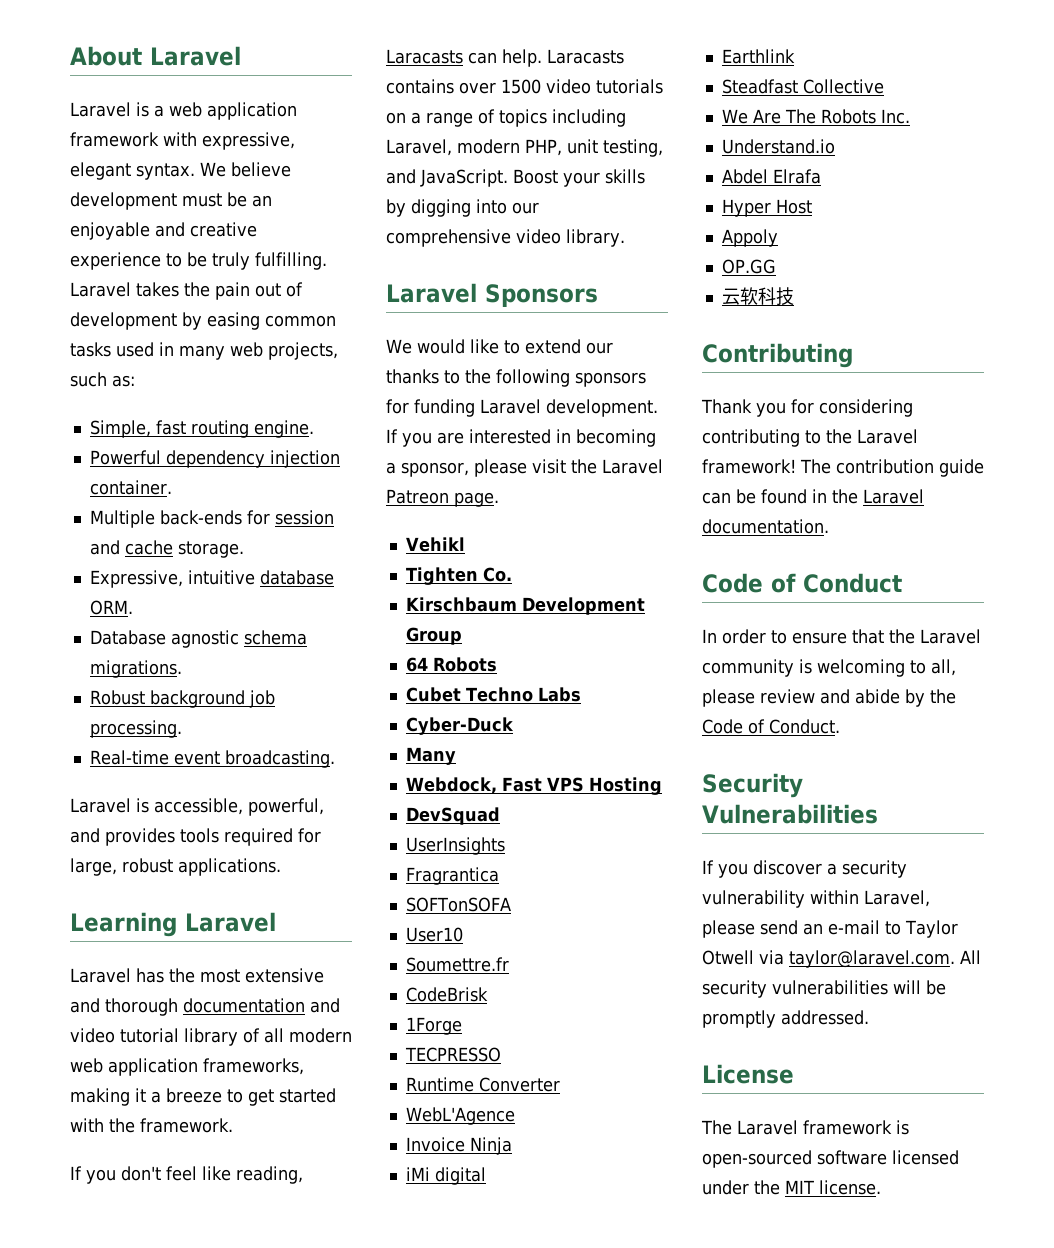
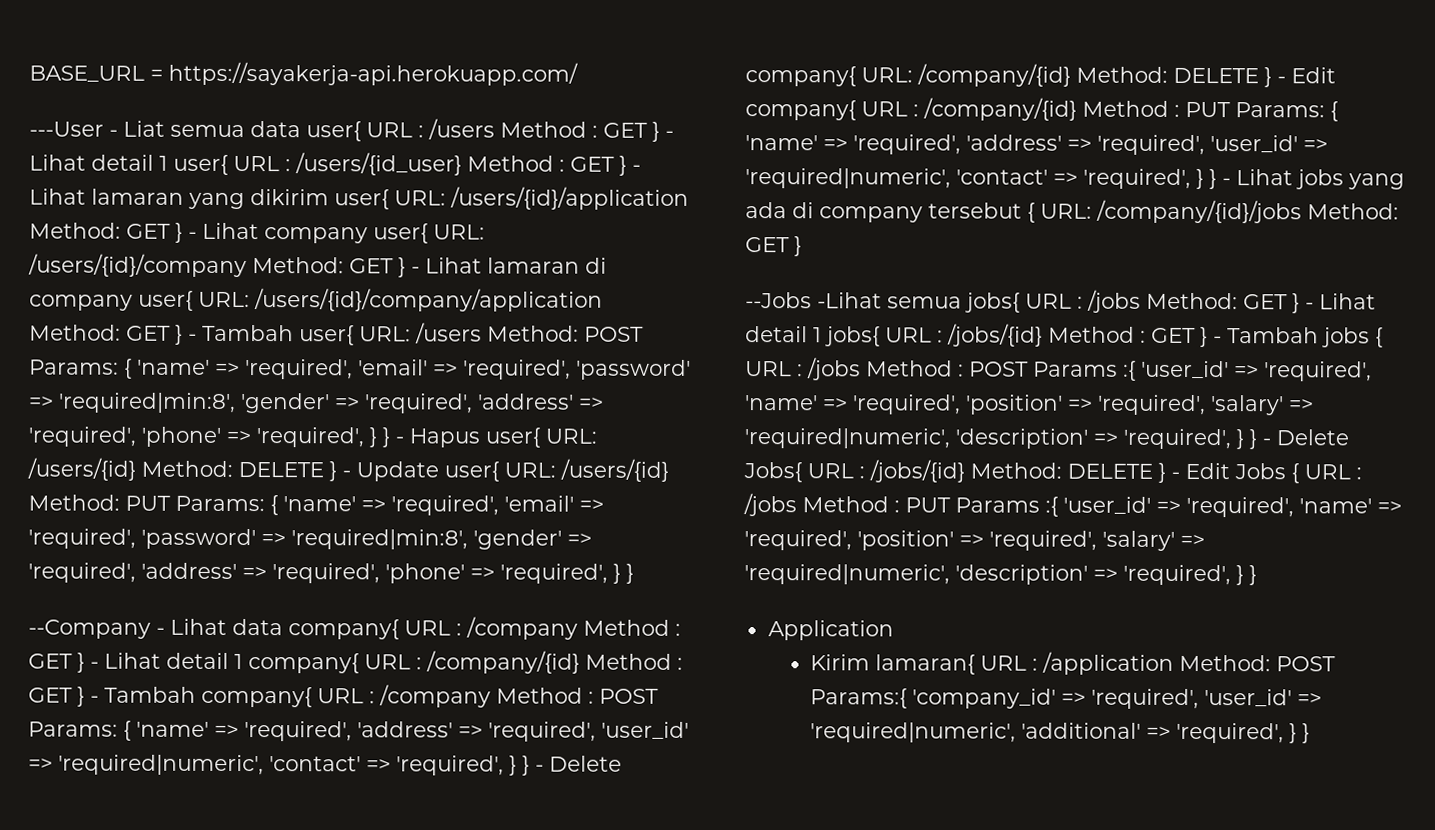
- About Laravel
- Laravel is a web application framework with expressive, elegant syntax. We believe development must be an enjoyable and creative experience to be truly fulfilling. Laravel takes the pain out of development by easing common tasks used in many web projects, such as:
- Simple, fast routing engine.
- Powerful dependency injection container.
- Multiple back-ends for session and cache storage.
- Expressive, intuitive database ORM.
- Database agnostic schema migrations.
- Robust background job processing.
- Real-time event broadcasting.
- Laravel is accessible, powerful, and provides tools required for large, robust applications.
- Learning Laravel
- Laravel has the most extensive and thorough documentation and video tutorial library of all modern web application frameworks, making it a breeze to get started with the framework.
- If you don't feel like reading, Laracasts can help. Laracasts contains over 1500 video tutorials on a range of topics including Laravel, modern PHP, unit testing, and JavaScript. Boost your skills by digging into our comprehensive video library.
- Laravel Sponsors
- We would like to extend our thanks to the following sponsors for funding Laravel development. If you are interested in becoming a sponsor, please visit the Laravel Patreon page.
- Vehikl
- Tighten Co.
- Kirschbaum Development Group
- 64 Robots
- Cubet Techno Labs
- Cyber-Duck
- Many
- Webdock, Fast VPS Hosting
- DevSquad
- UserInsights
- Fragrantica
- SOFTonSOFA
- User10
- Soumettre.fr
- CodeBrisk
- 1Forge
- TECPRESSO
- Runtime Converter
- WebL'Agence
- Invoice Ninja
- iMi digital
- Earthlink
- Steadfast Collective
- We Are The Robots Inc.
- Understand.io
- Abdel Elrafa
- Hyper Host
- Appoly
- OP.GG
- 云软科技
- Contributing
- Thank you for considering contributing to the Laravel framework! The contribution guide can be found in the Laravel documentation.
- Code of Conduct
- In order to ensure that the Laravel community is welcoming to all, please review and abide by the Code of Conduct.
- Security Vulnerabilities
- If you discover a security vulnerability within Laravel, please send an e-mail to Taylor Otwell via taylor@laravel.com. All security vulnerabilities will be promptly addressed.
- License
- The Laravel framework is open-sourced software licensed under the MIT license.
+ BASE_URL = https://sayakerja-api.herokuapp.com/
+ ---User - Liat semua data user{ URL : /users Method : GET } - Lihat detail 1 user{ URL : /users/{id_user} Method : GET } - Lihat lamaran yang dikirim user{ URL: /users/{id}/application Method: GET } - Lihat company user{ URL: /users/{id}/company Method: GET } - Lihat lamaran di company user{ URL: /users/{id}/company/application Method: GET } - Tambah user{ URL: /users Method: POST Params: { 'name' => 'required', 'email' => 'required', 'password' => 'required|min:8', 'gender' => 'required', 'address' => 'required', 'phone' => 'required', } } - Hapus user{ URL: /users/{id} Method: DELETE } - Update user{ URL: /users/{id} Method: PUT Params: { 'name' => 'required', 'email' => 'required', 'password' => 'required|min:8', 'gender' => 'required', 'address' => 'required', 'phone' => 'required', } }
+ --Company - Lihat data company{ URL : /company Method : GET } - Lihat detail 1 company{ URL : /company/{id} Method : GET } - Tambah company{ URL : /company Method : POST Params: { 'name' => 'required', 'address' => 'required', 'user_id' => 'required|numeric', 'contact' => 'required', } } - Delete company{ URL: /company/{id} Method: DELETE } - Edit company{ URL : /company/{id} Method : PUT Params: { 'name' => 'required', 'address' => 'required', 'user_id' => 'required|numeric', 'contact' => 'required', } } - Lihat jobs yang ada di company tersebut { URL: /company/{id}/jobs Method: GET }
+ --Jobs -Lihat semua jobs{ URL : /jobs Method: GET } - Lihat detail 1 jobs{ URL : /jobs/{id} Method : GET } - Tambah jobs { URL : /jobs Method : POST Params :{ 'user_id' => 'required', 'name' => 'required', 'position' => 'required', 'salary' => 'required|numeric', 'description' => 'required', } } - Delete Jobs{ URL : /jobs/{id} Method: DELETE } - Edit Jobs { URL : /jobs Method : PUT Params :{ 'user_id' => 'required', 'name' => 'required', 'position' => 'required', 'salary' => 'required|numeric', 'description' => 'required', } }
+ Application
+ Kirim lamaran{ URL : /application Method: POST Params:{ 'company_id' => 'required', 'user_id' => 'required|numeric', 'additional' => 'required', } }

